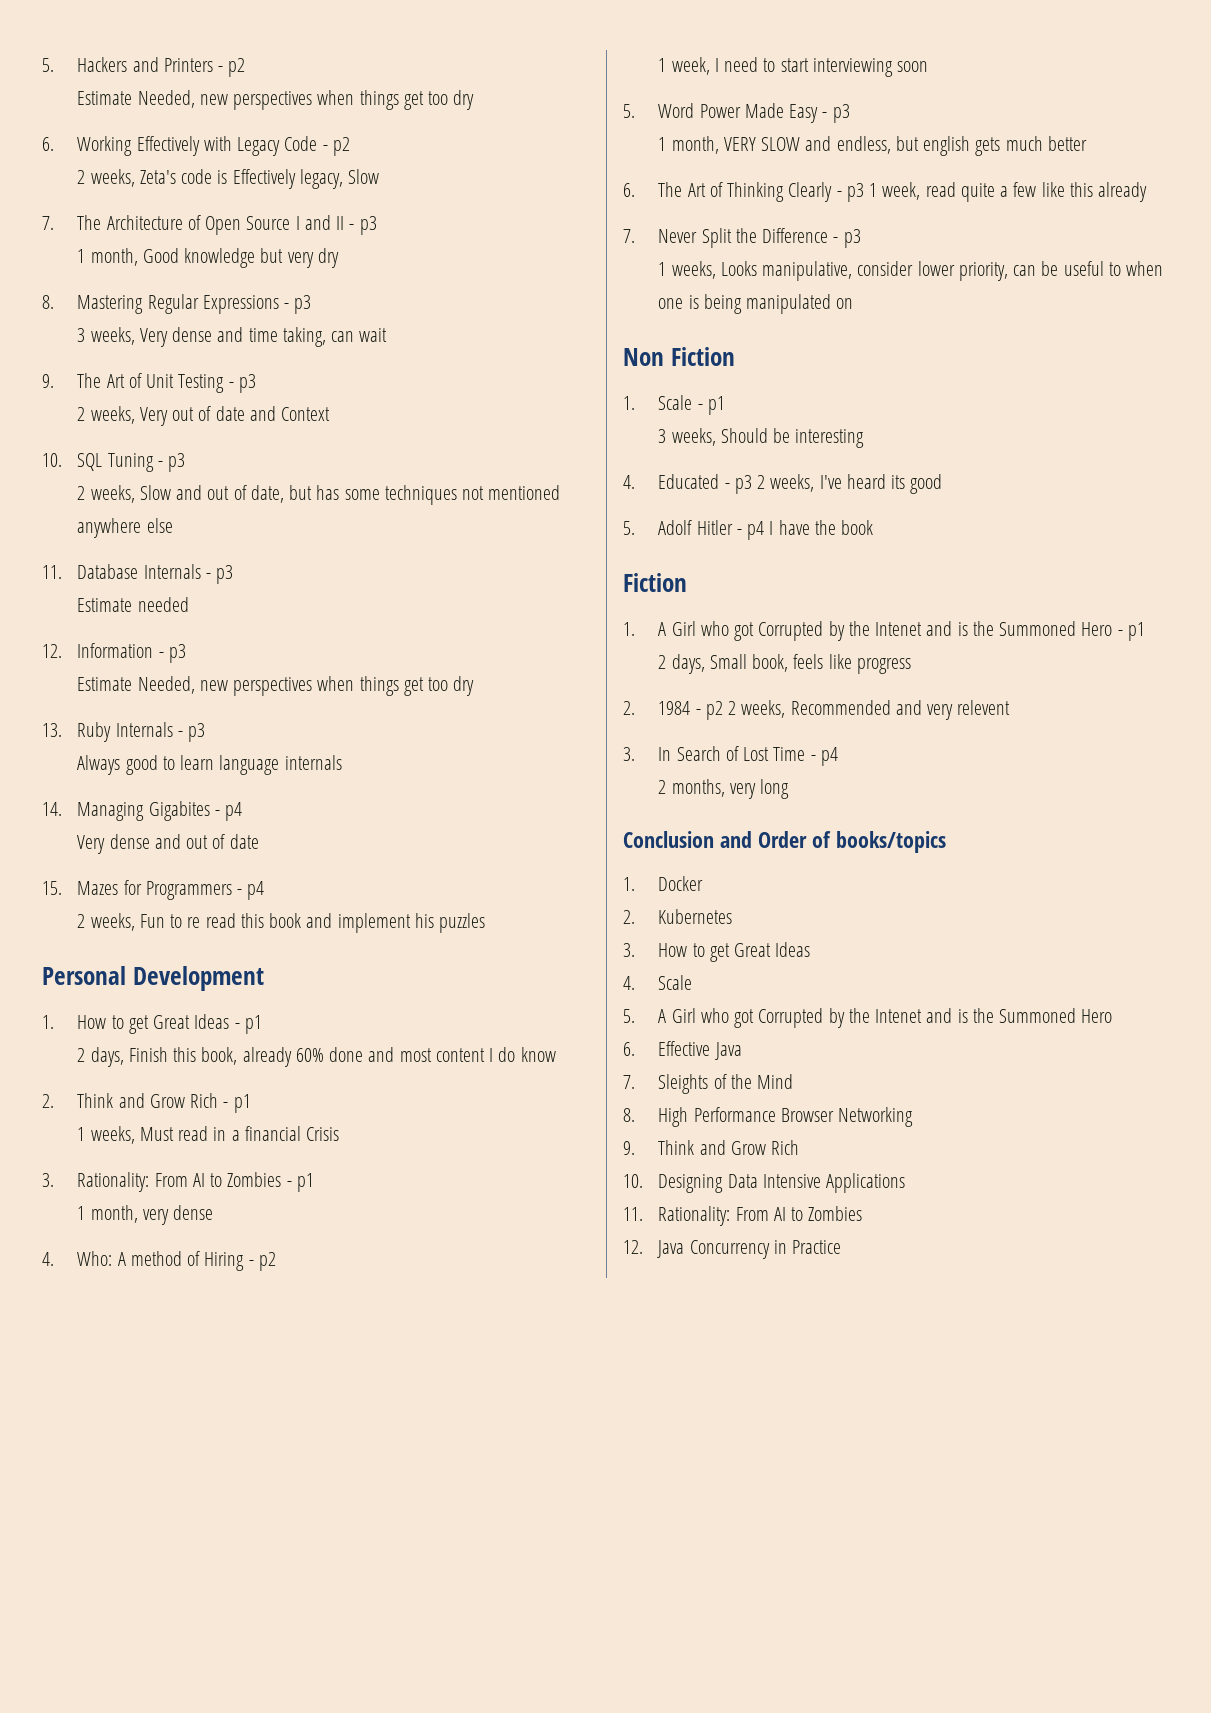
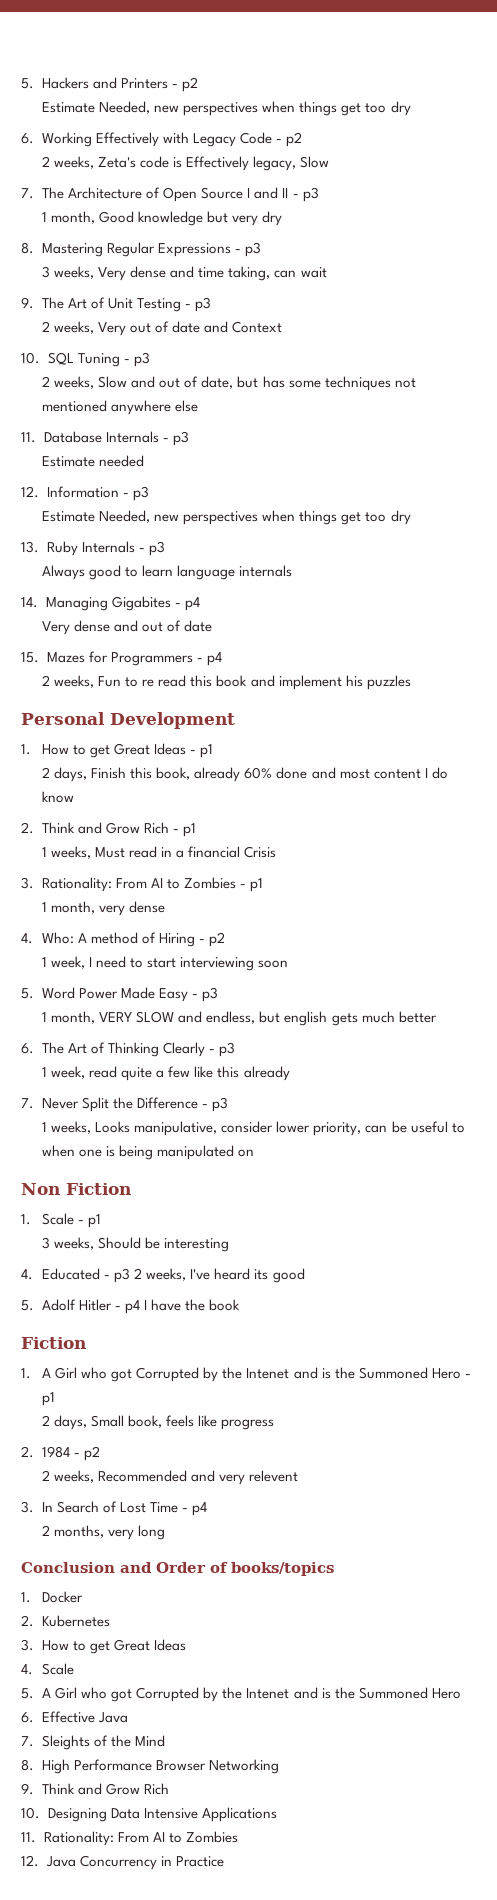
- 6. The Art of Thinking Clearly - p3 1 week, read quite a few like this already
+ 6. The Art of Thinking Clearly - p3
+ 1 week, read quite a few like this already
- 2. 1984 - p2 2 weeks, Recommended and very relevent
+ 2. 1984 - p2
+ 2 weeks, Recommended and very relevent

